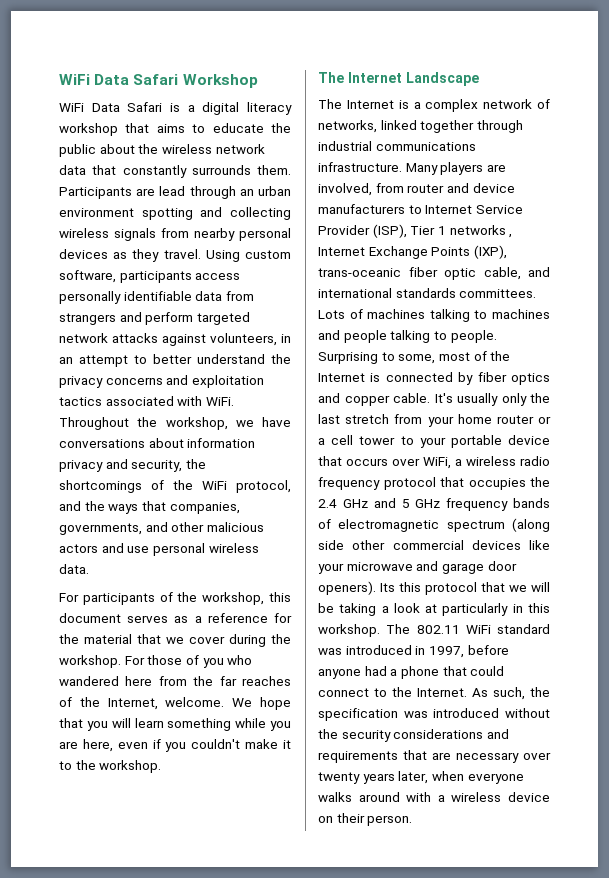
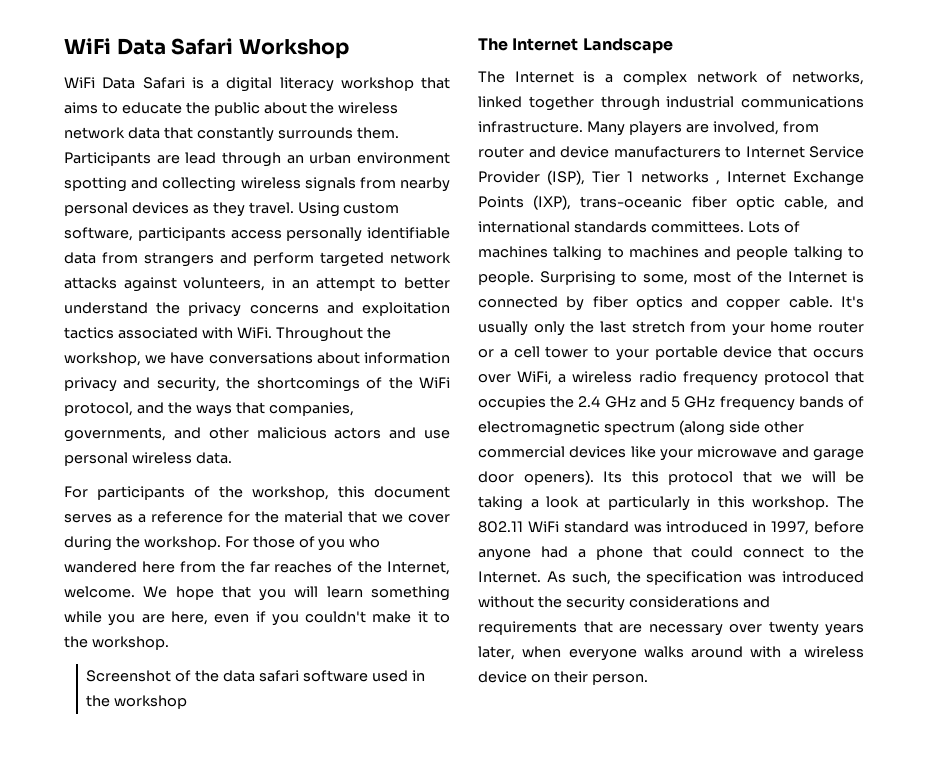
+ Screenshot of the data safari software used in the workshop

